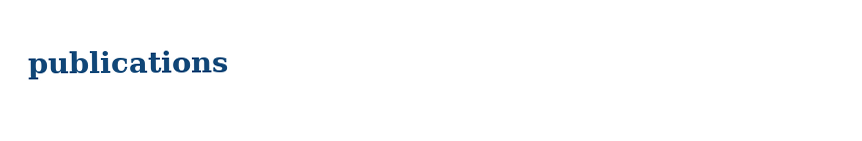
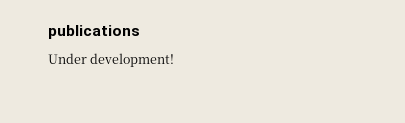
+ Under development!

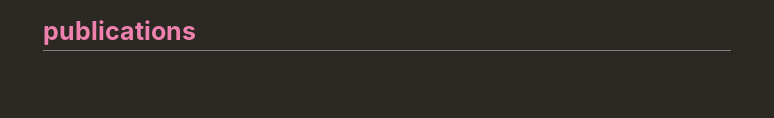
- Under development!

